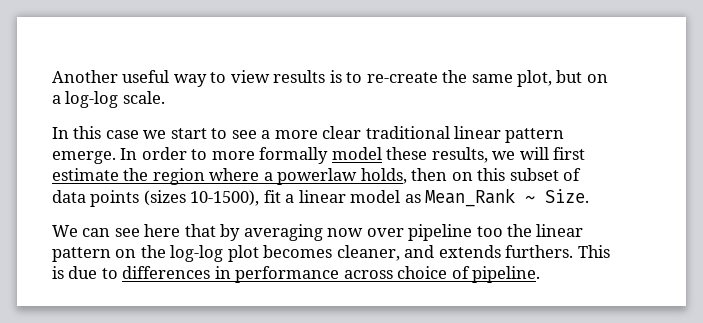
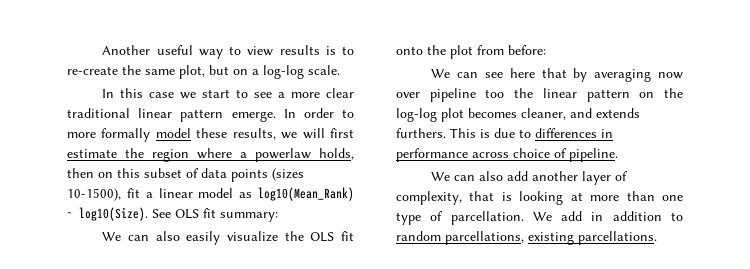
- In order to more formally model these results, we will first estimate the region where a powerlaw holds, then on this subset of data points (sizes 10-1500), fit a linear model as Mean_Rank ~ Size.
+ In order to more formally model these results, we will first estimate the region where a powerlaw holds, then on this subset of data points (sizes 10-1500), fit a linear model as log10(Mean_Rank) ~ log10(Size). See OLS fit summary:
+ We can also easily visualize the OLS fit onto the plot from before:
+ We can also add another layer of complexity, that is looking at more than one type of parcellation. We add in addition to random parcellations, existing parcellations.

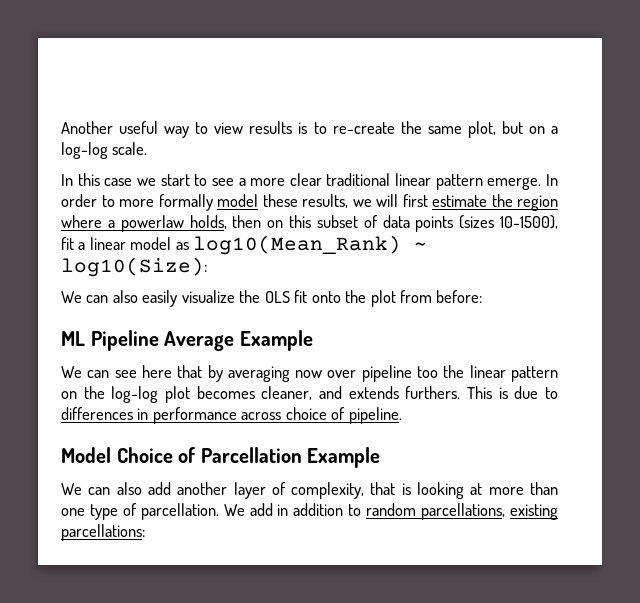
- In order to more formally model these results, we will first estimate the region where a powerlaw holds, then on this subset of data points (sizes 10-1500), fit a linear model as log10(Mean_Rank) ~ log10(Size). See OLS fit summary:
+ In order to more formally model these results, we will first estimate the region where a powerlaw holds, then on this subset of data points (sizes 10-1500), fit a linear model as log10(Mean_Rank) ~ log10(Size):
+ ML Pipeline Average Example
+ Model Choice of Parcellation Example
- We add in addition to random parcellations, existing parcellations.
+ We add in addition to random parcellations, existing parcellations:

